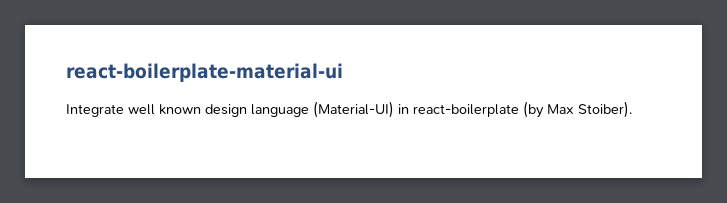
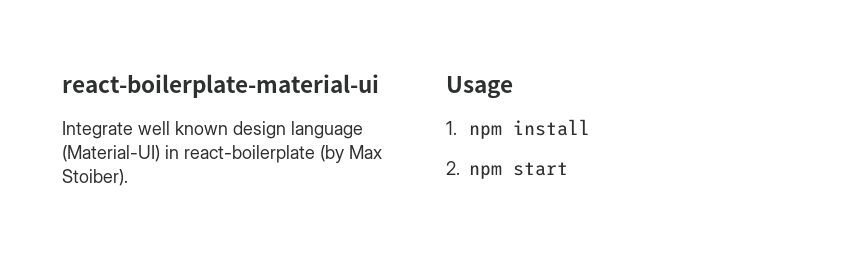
+ Usage
+ 1. npm install
+ 2. npm start

